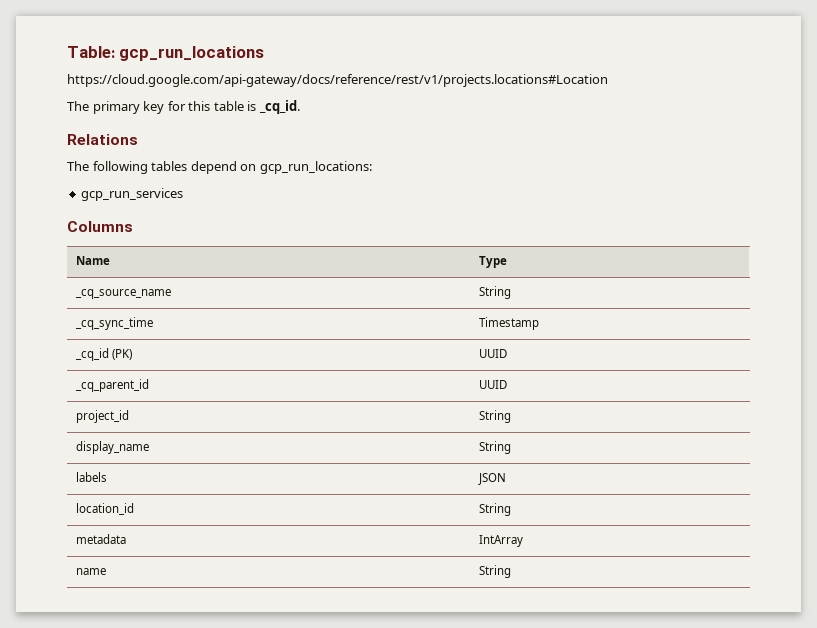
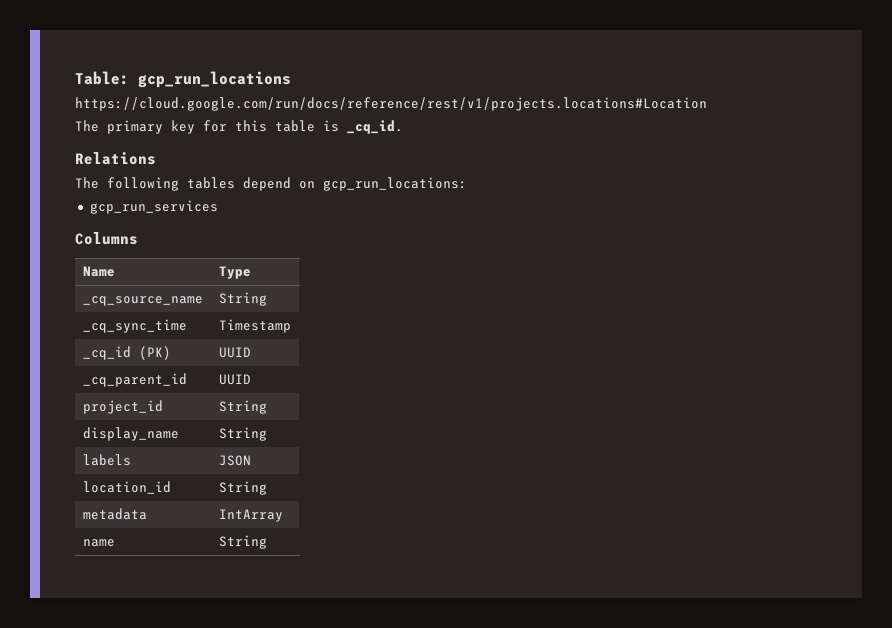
- https://cloud.google.com/api-gateway/docs/reference/rest/v1/projects.locations#Location
+ https://cloud.google.com/run/docs/reference/rest/v1/projects.locations#Location

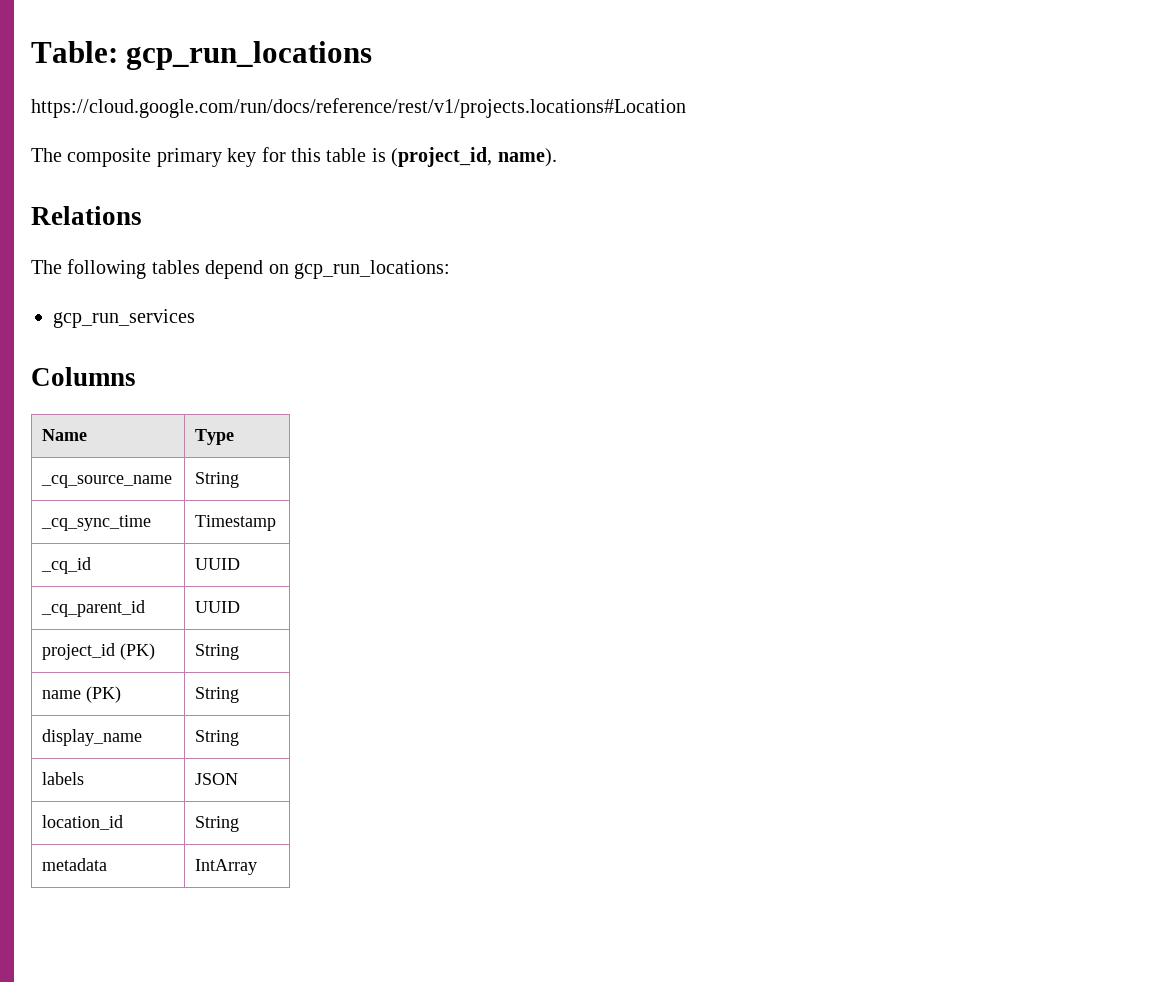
- The primary key for this table is _cq_id.
+ The composite primary key for this table is (project_id, name).
- _cq_id (PK) | UUID
+ _cq_id | UUID
- project_id | String
+ project_id (PK) | String
+ name (PK) | String
- name | String

